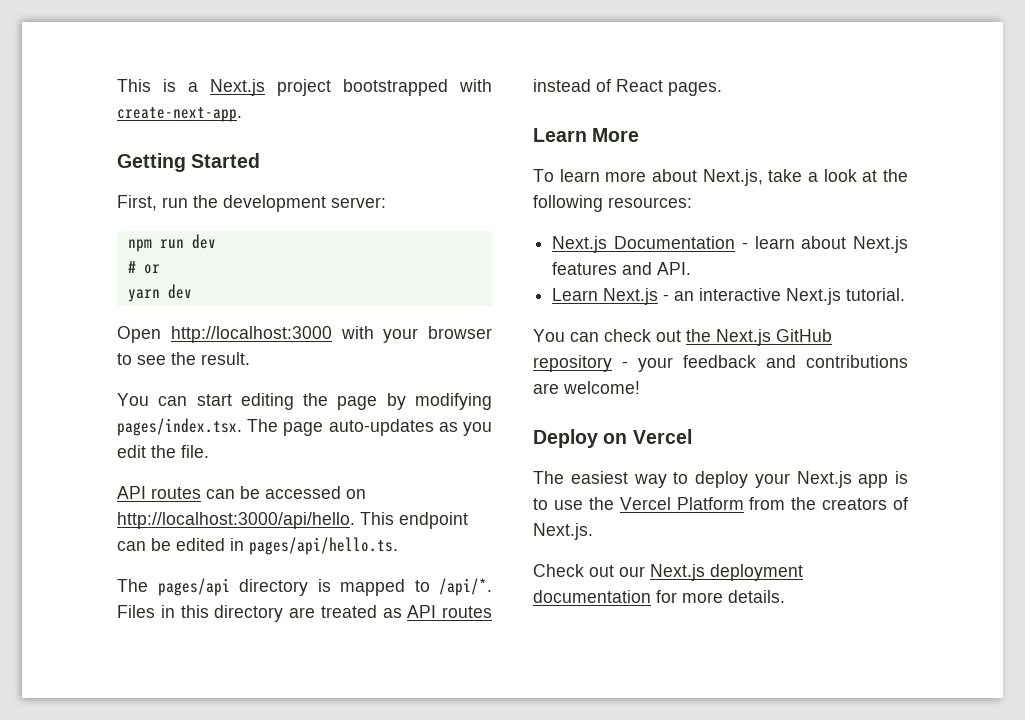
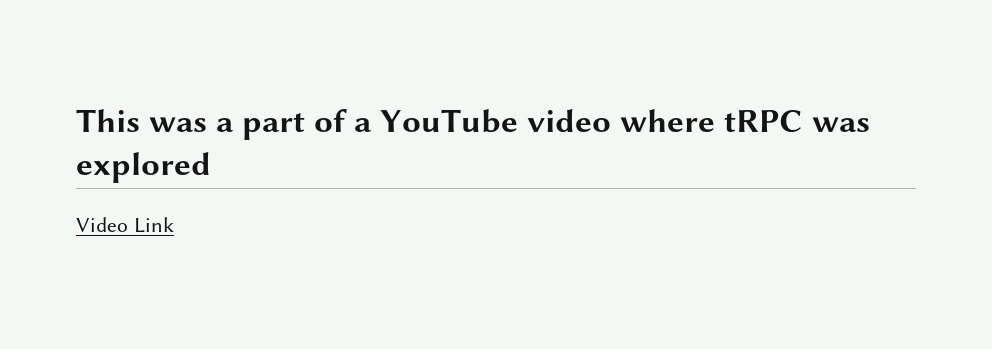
- This is a Next.js project bootstrapped with create-next-app.
- Getting Started
- First, run the development server:
- npm run dev
- # or
- yarn dev
- Open http://localhost:3000 with your browser to see the result.
- You can start editing the page by modifying pages/index.tsx. The page auto-updates as you edit the file.
- API routes can be accessed on http://localhost:3000/api/hello. This endpoint can be edited in pages/api/hello.ts.
- The pages/api directory is mapped to /api/*. Files in this directory are treated as API routes instead of React pages.
- Learn More
- To learn more about Next.js, take a look at the following resources:
- Next.js Documentation - learn about Next.js features and API.
- Learn Next.js - an interactive Next.js tutorial.
- You can check out the Next.js GitHub repository - your feedback and contributions are welcome!
- Deploy on Vercel
- The easiest way to deploy your Next.js app is to use the Vercel Platform from the creators of Next.js.
- Check out our Next.js deployment documentation for more details.
+ This was a part of a YouTube video where tRPC was explored
+ Video Link

